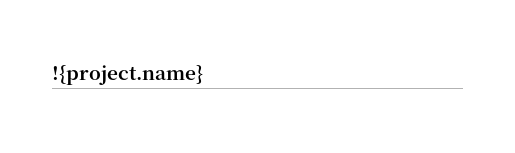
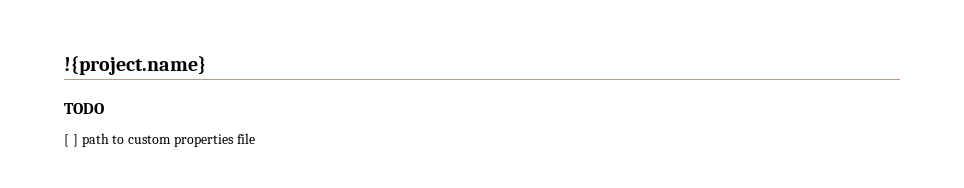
+ TODO
+ [ ] path to custom properties file

